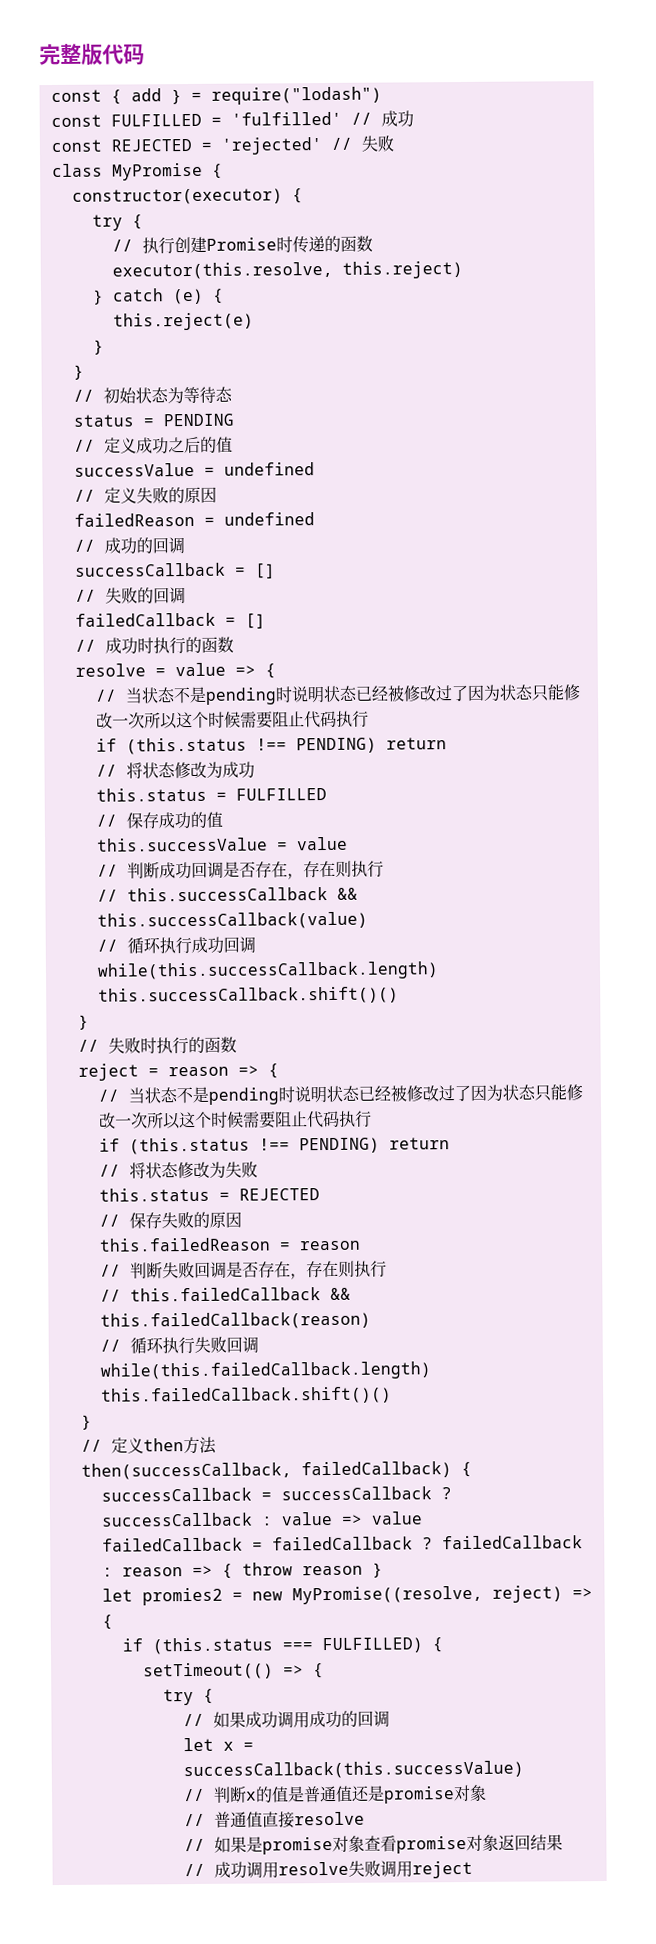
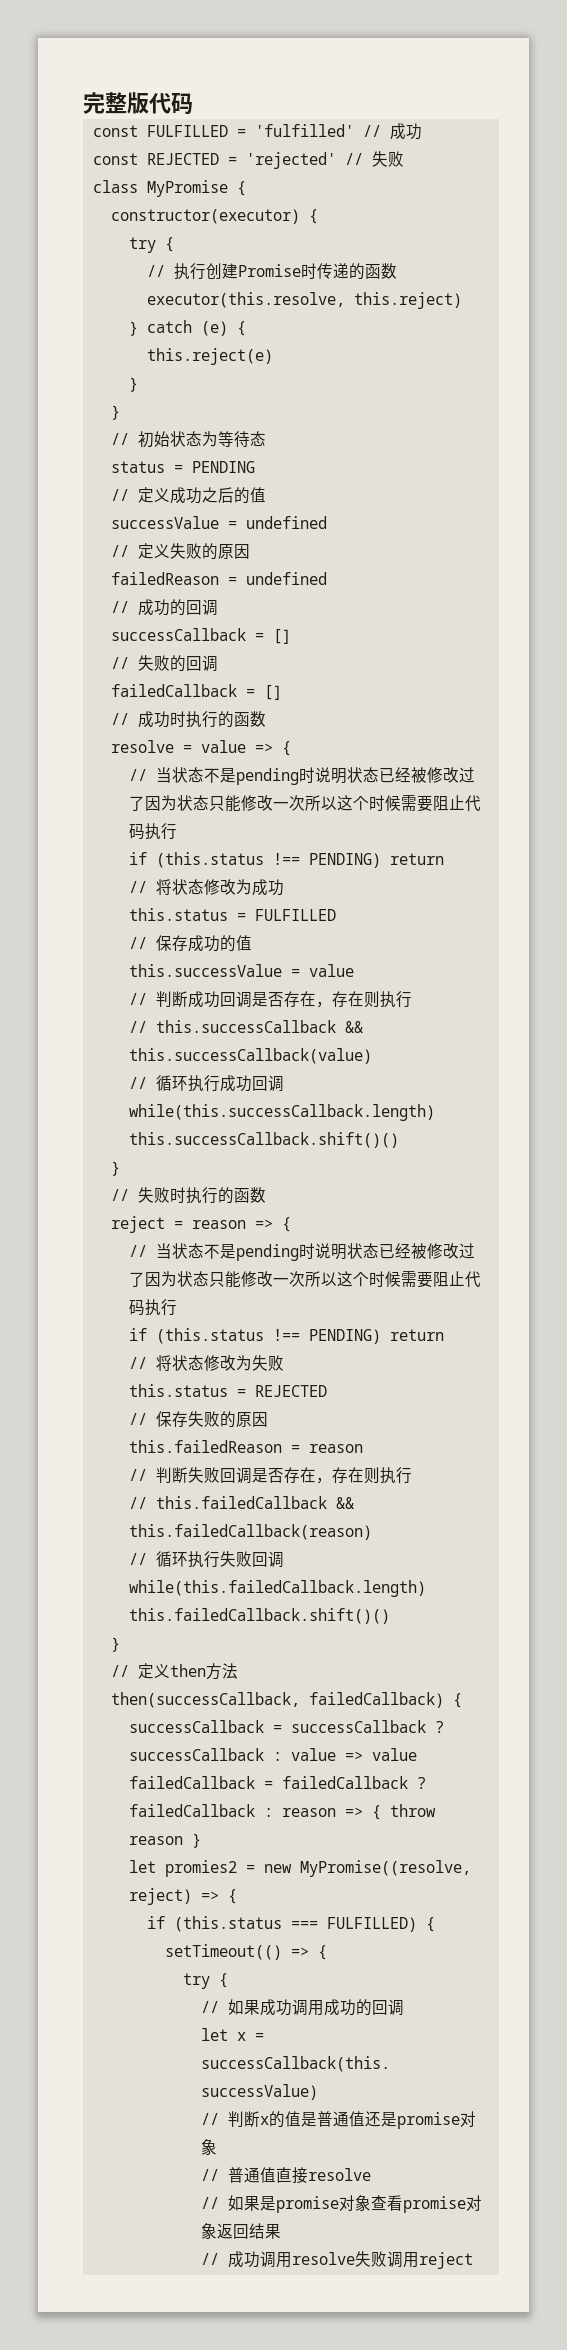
- const { add } = require("lodash")

